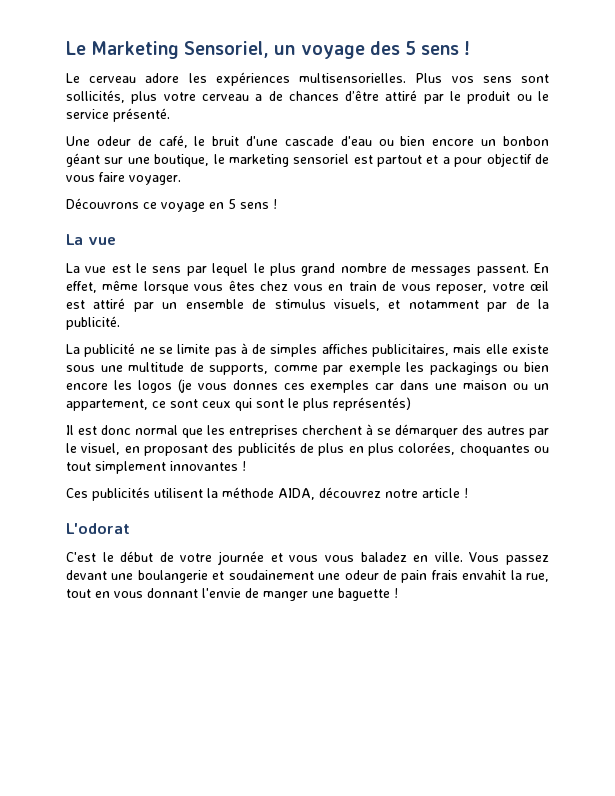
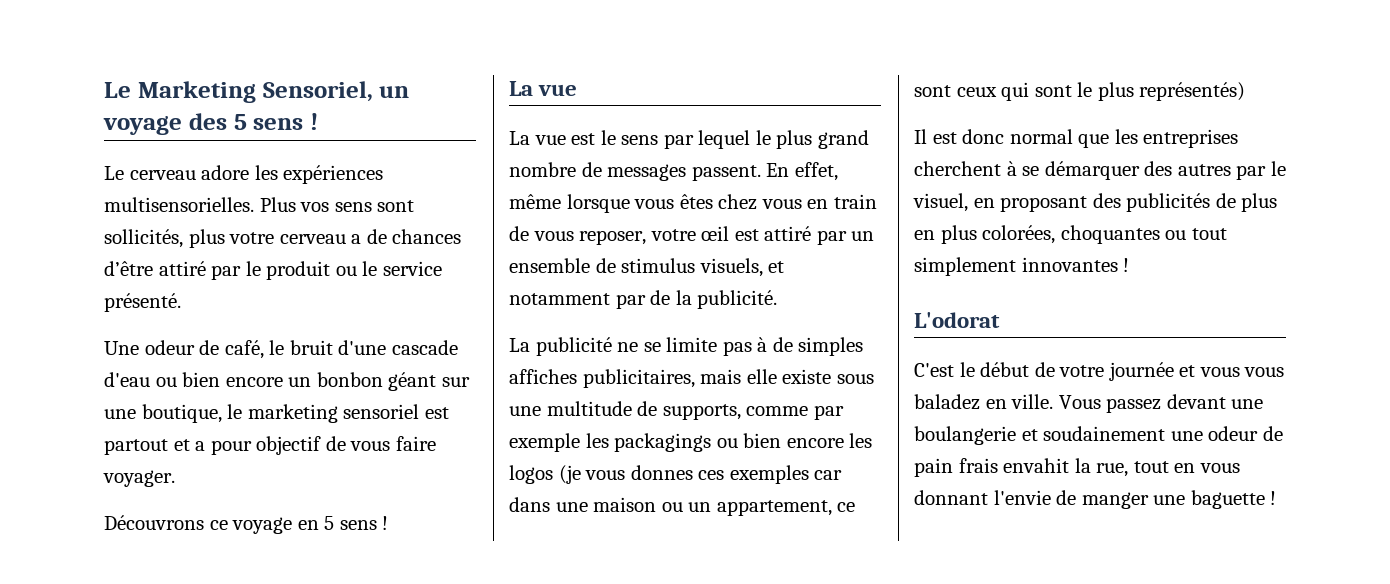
- Ces publicités utilisent la méthode AIDA, découvrez notre article !

